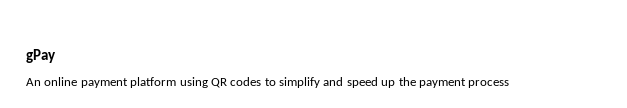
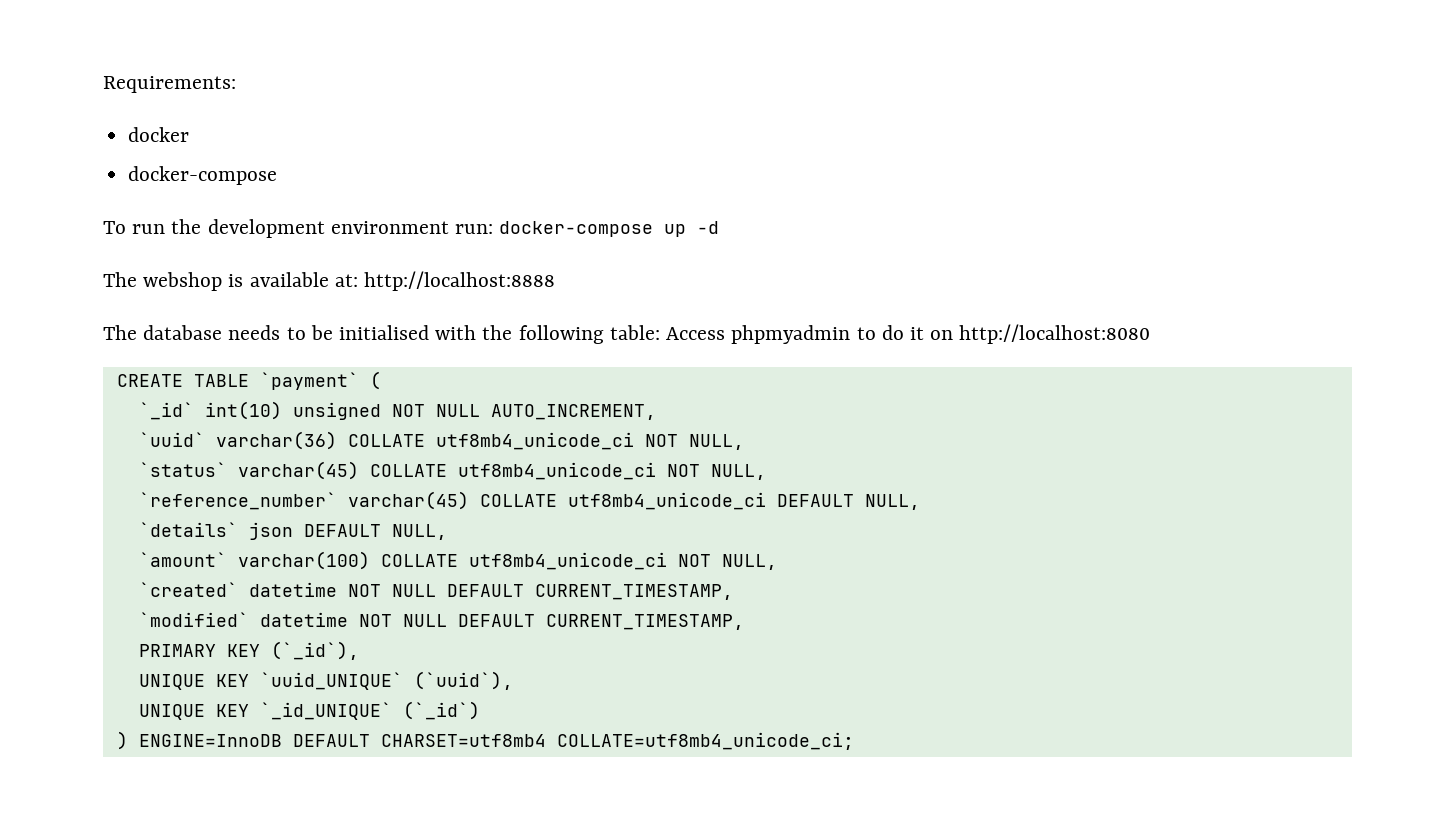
- gPay
- An online payment platform using QR codes to simplify and speed up the payment process
+ Requirements:
+ docker
+ docker-compose
+ To run the development environment run: docker-compose up -d
+ The webshop is available at: http://localhost:8888
+ The database needs to be initialised with the following table: Access phpmyadmin to do it on http://localhost:8080
+ CREATE TABLE `payment` (
+ `_id` int(10) unsigned NOT NULL AUTO_INCREMENT,
+ `uuid` varchar(36) COLLATE utf8mb4_unicode_ci NOT NULL,
+ `status` varchar(45) COLLATE utf8mb4_unicode_ci NOT NULL,
+ `reference_number` varchar(45) COLLATE utf8mb4_unicode_ci DEFAULT NULL,
+ `details` json DEFAULT NULL,
+ `amount` varchar(100) COLLATE utf8mb4_unicode_ci NOT NULL,
+ `created` datetime NOT NULL DEFAULT CURRENT_TIMESTAMP,
+ `modified` datetime NOT NULL DEFAULT CURRENT_TIMESTAMP,
+ PRIMARY KEY (`_id`),
+ UNIQUE KEY `uuid_UNIQUE` (`uuid`),
+ UNIQUE KEY `_id_UNIQUE` (`_id`)
+ ) ENGINE=InnoDB DEFAULT CHARSET=utf8mb4 COLLATE=utf8mb4_unicode_ci;

